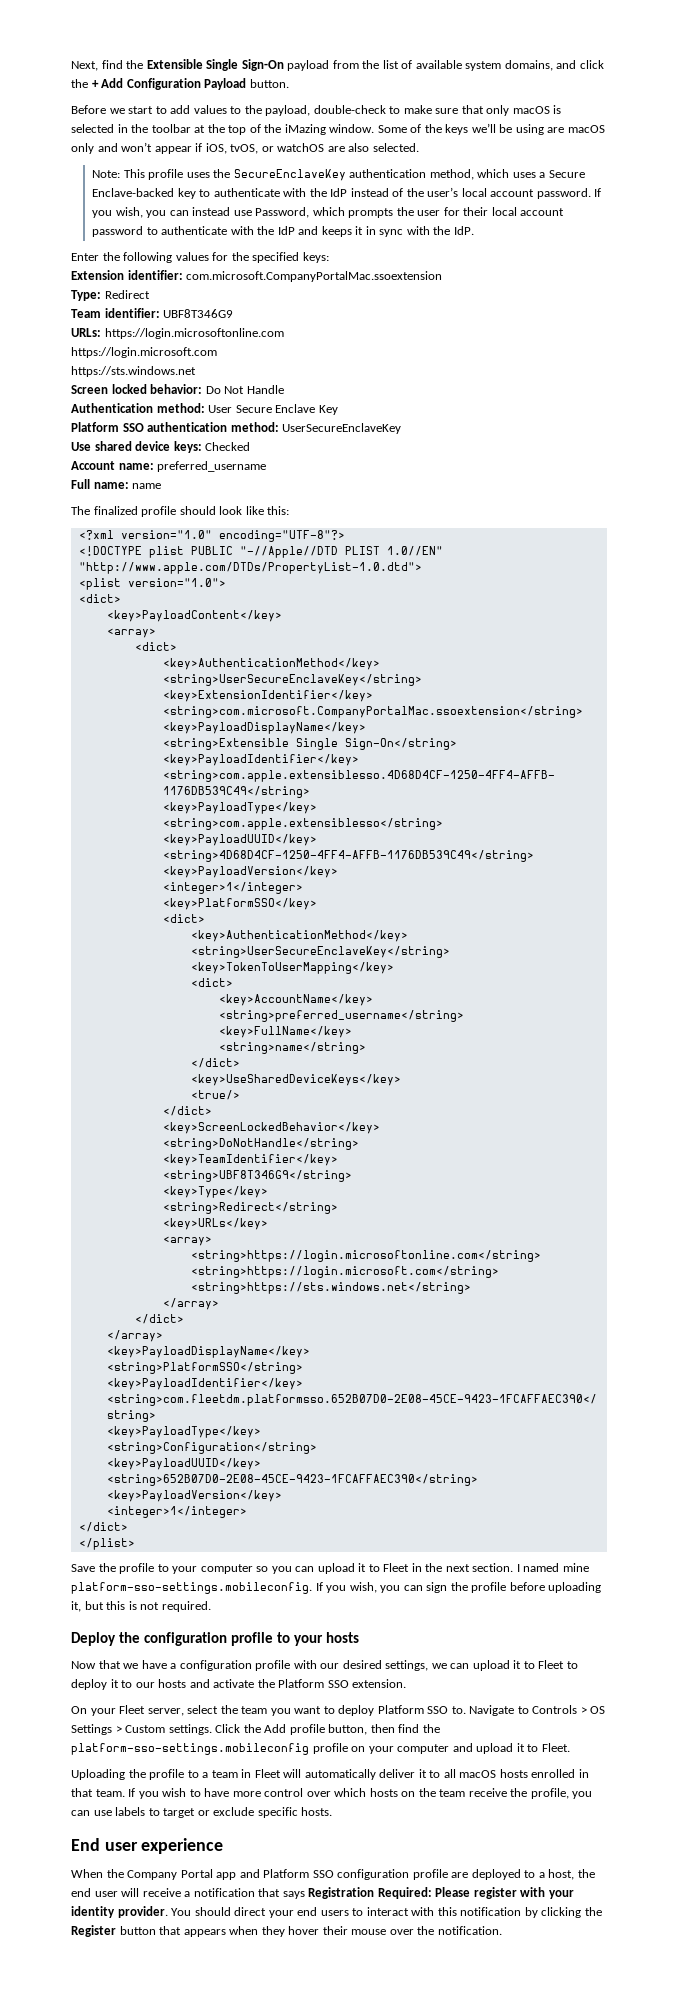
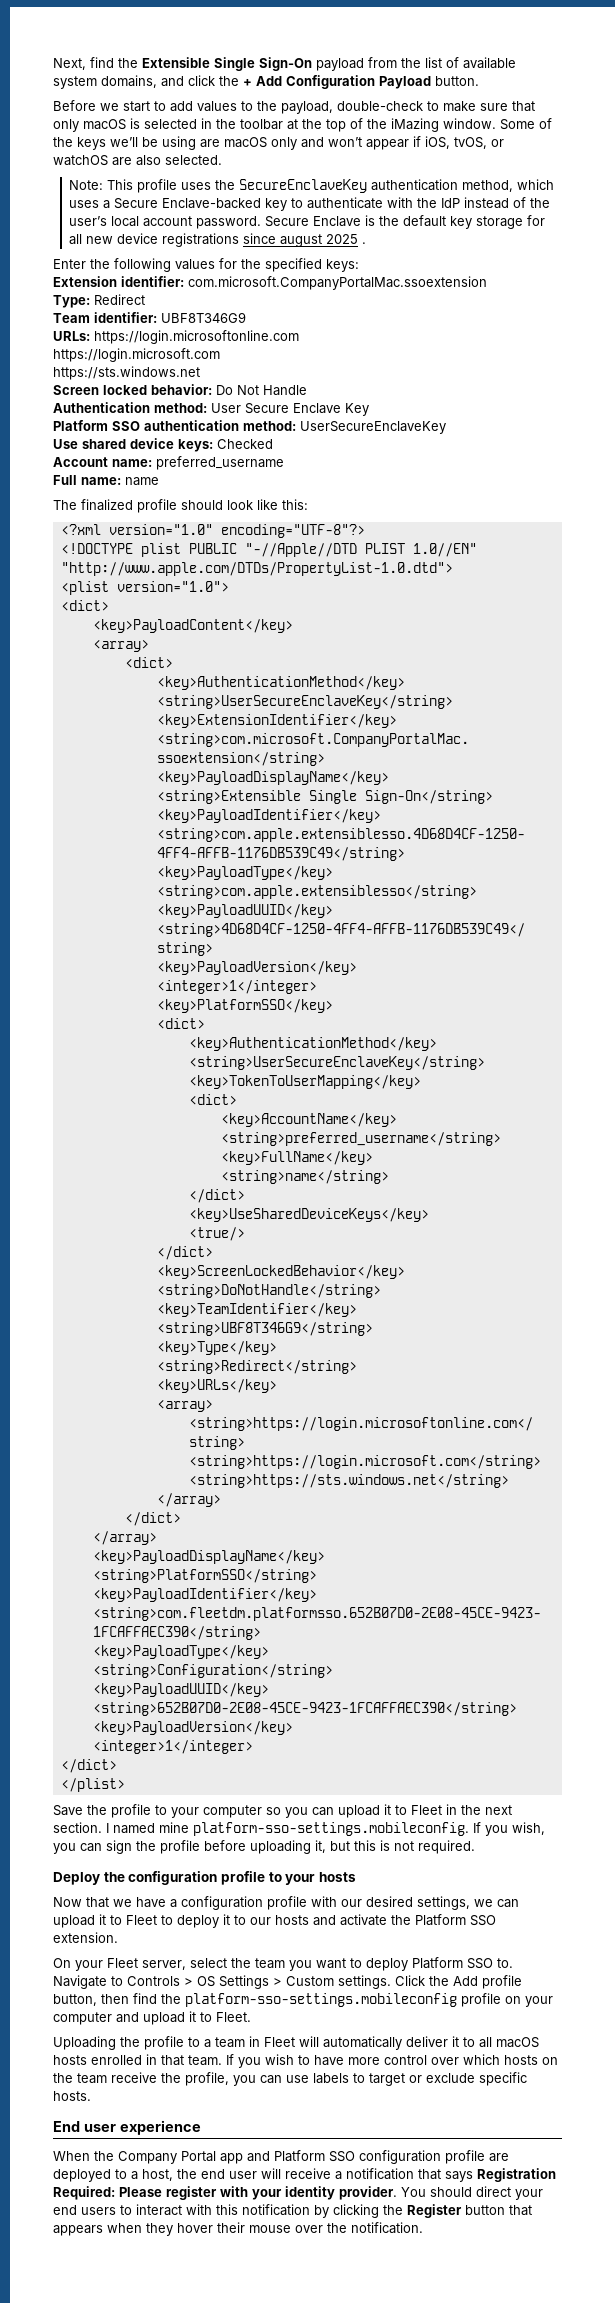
- If you wish, you can instead use Password, which prompts the user for their local account password to authenticate with the IdP and keeps it in sync with the IdP.
+ Secure Enclave is the default key storage for all new device registrations since august 2025 .

